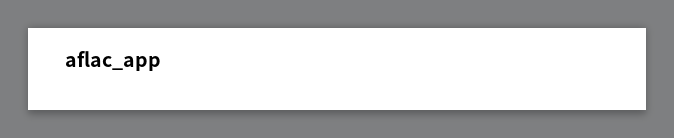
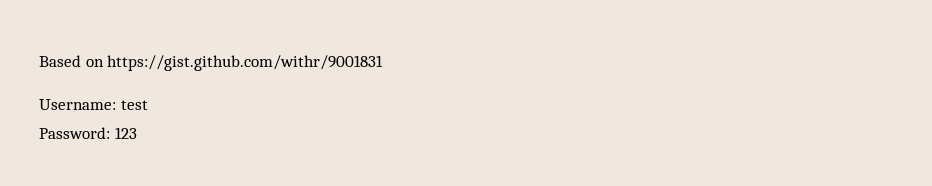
- aflac_app
+ Based on https://gist.github.com/withr/9001831
+ Username: test
+ Password: 123

